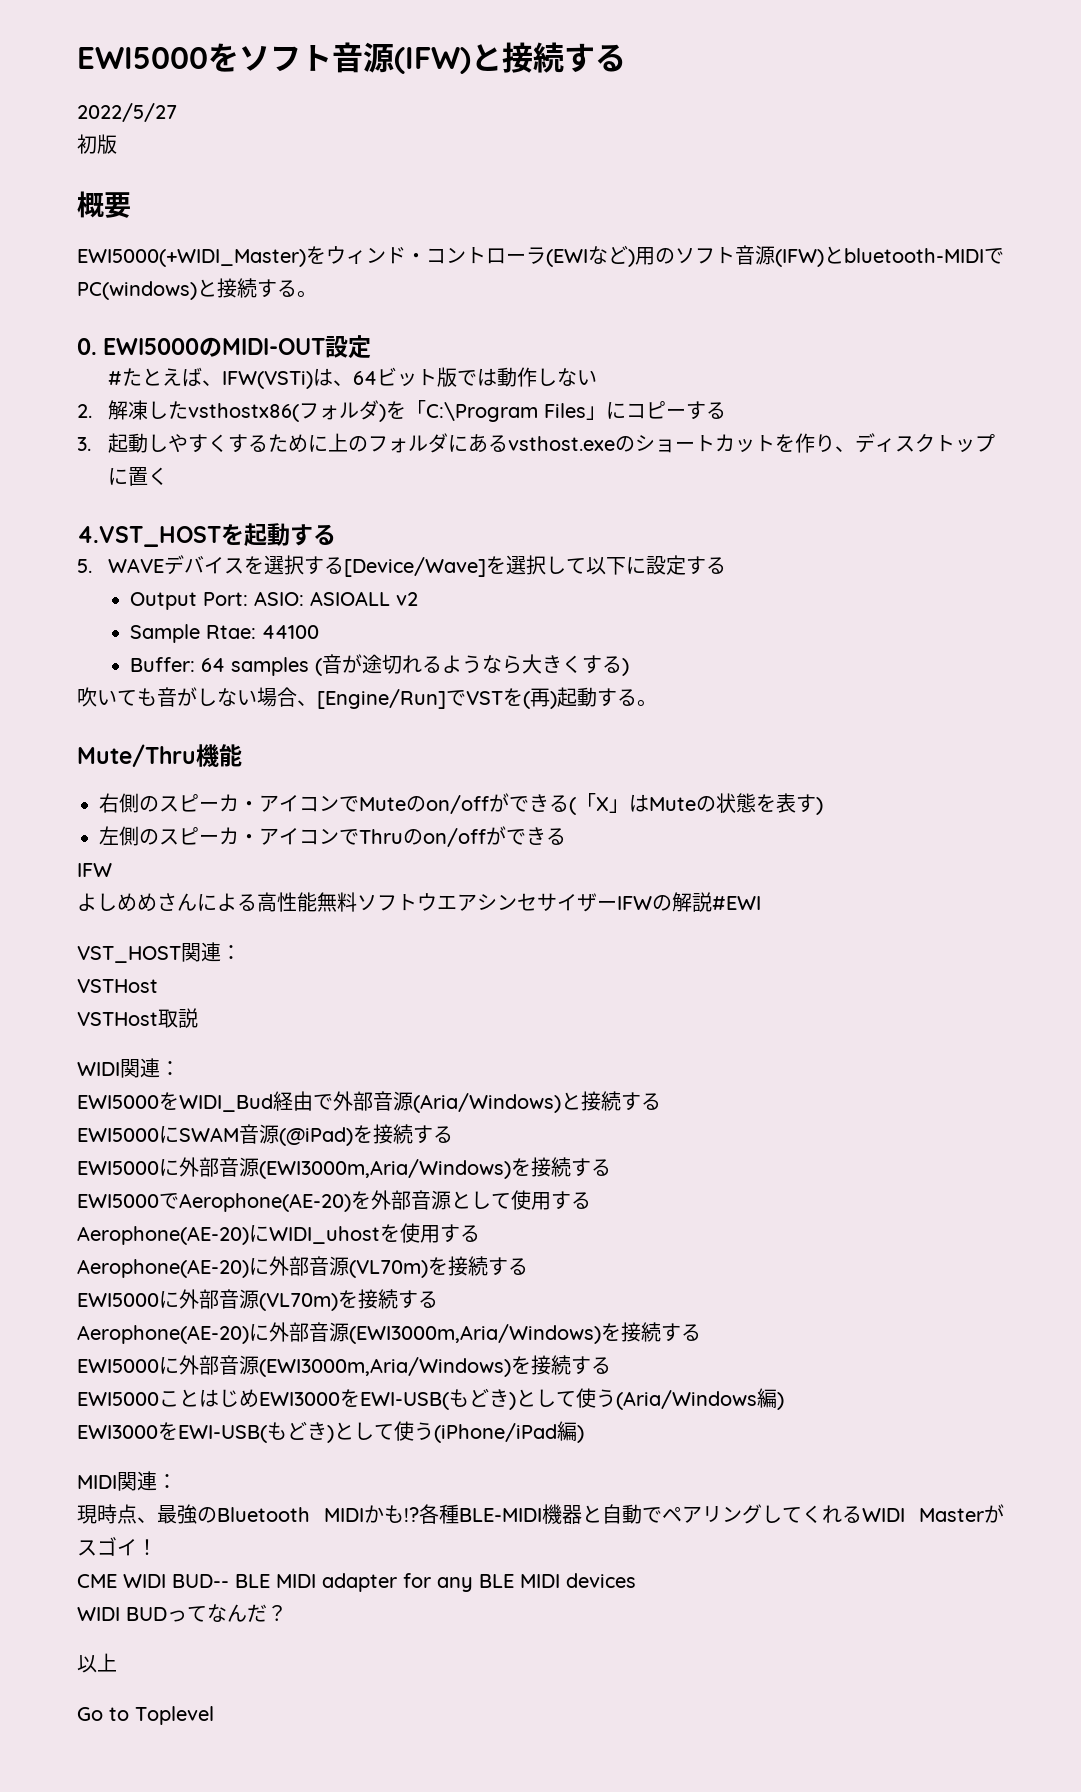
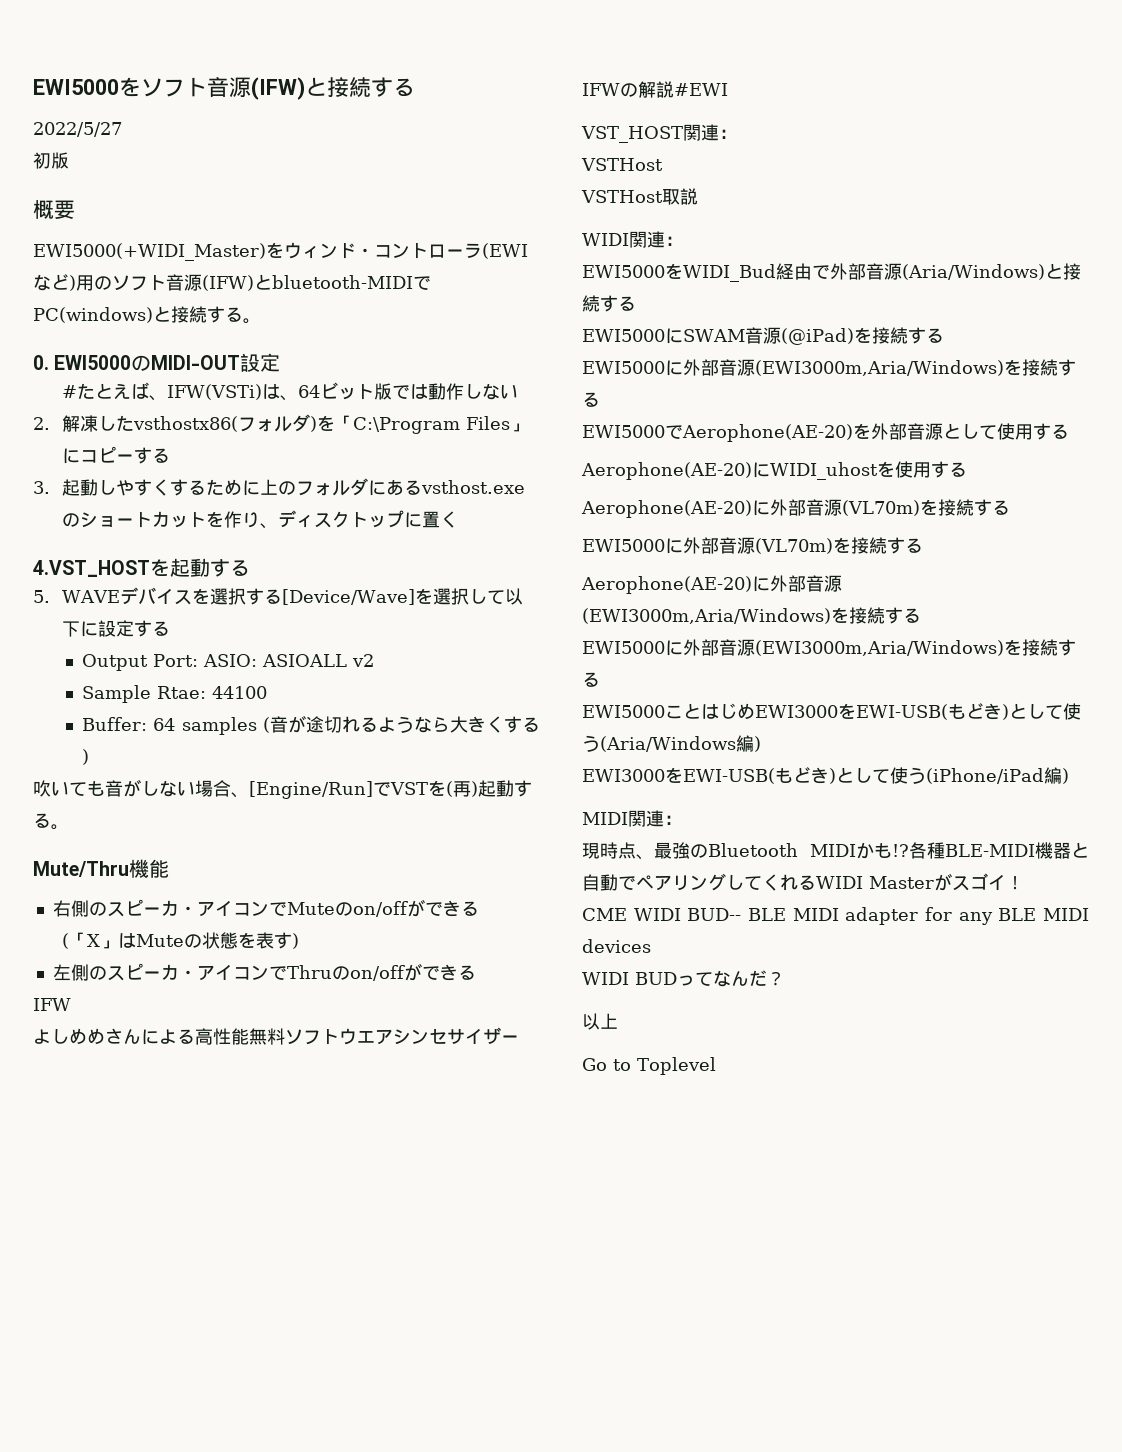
- 右側のスピーカ・アイコンでMuteのon/offができる(「X」はMuteの状態を表す)
+ 右側のスピーカ・アイコンでMuteのon/offができる
+ (「X」はMuteの状態を表す)

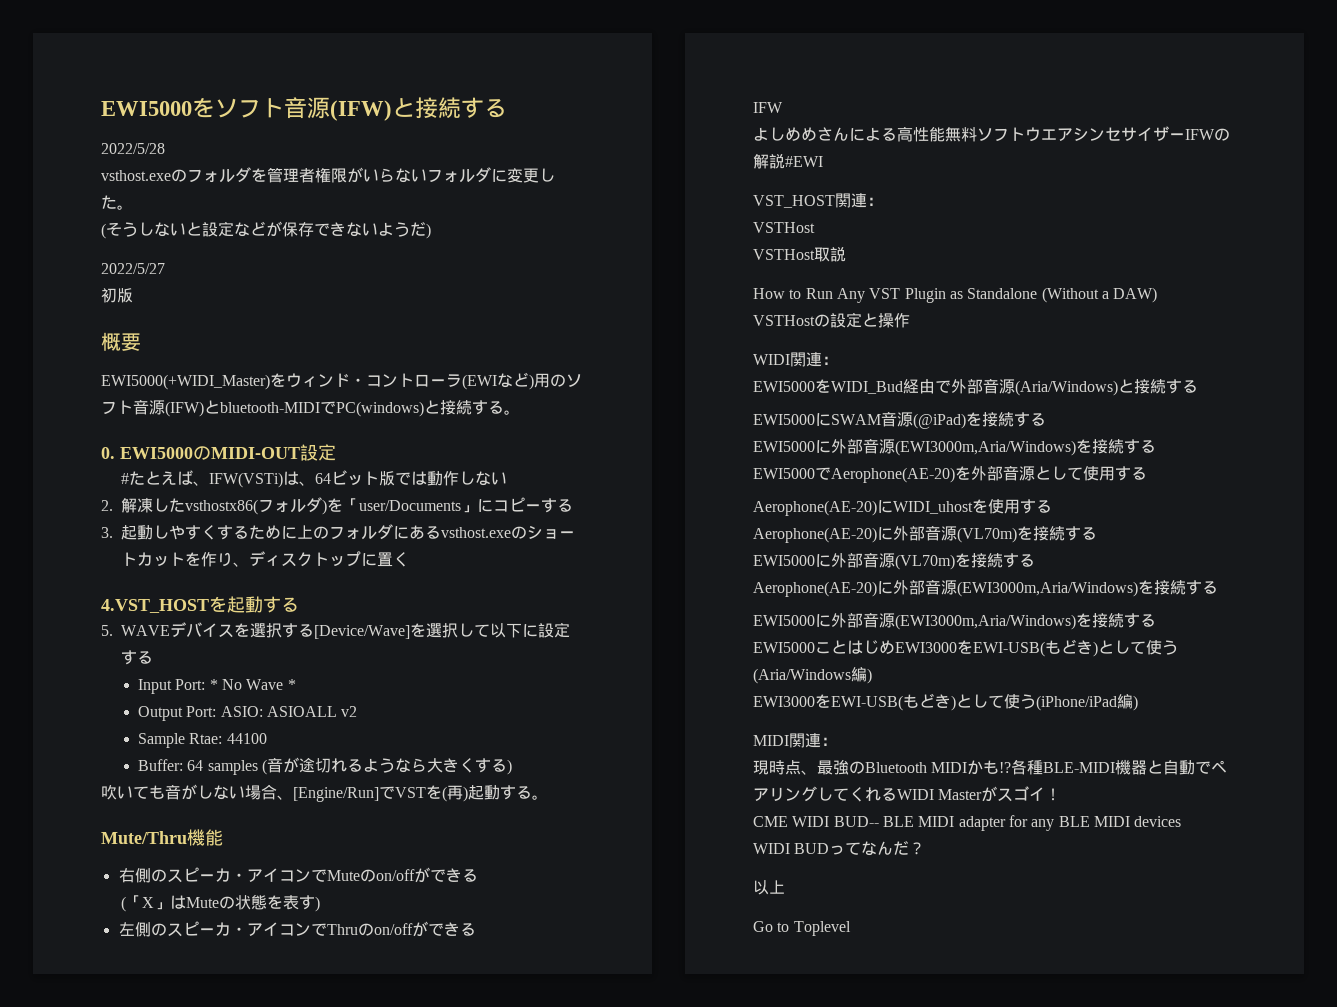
+ 2022/5/28
+ vsthost.exeのフォルダを管理者権限がいらないフォルダに変更した。
+ (そうしないと設定などが保存できないようだ)
- 2.解凍したvsthostx86(フォルダ)を「C:\Program Files」にコピーする
+ 2.解凍したvsthostx86(フォルダ)を「user/Documents」にコピーする
+ Input Port: * No Wave *
+ How to Run Any VST Plugin as Standalone (Without a DAW)
+ VSTHostの設定と操作

